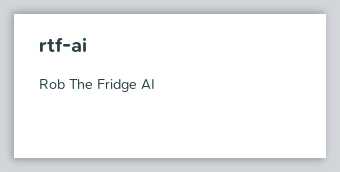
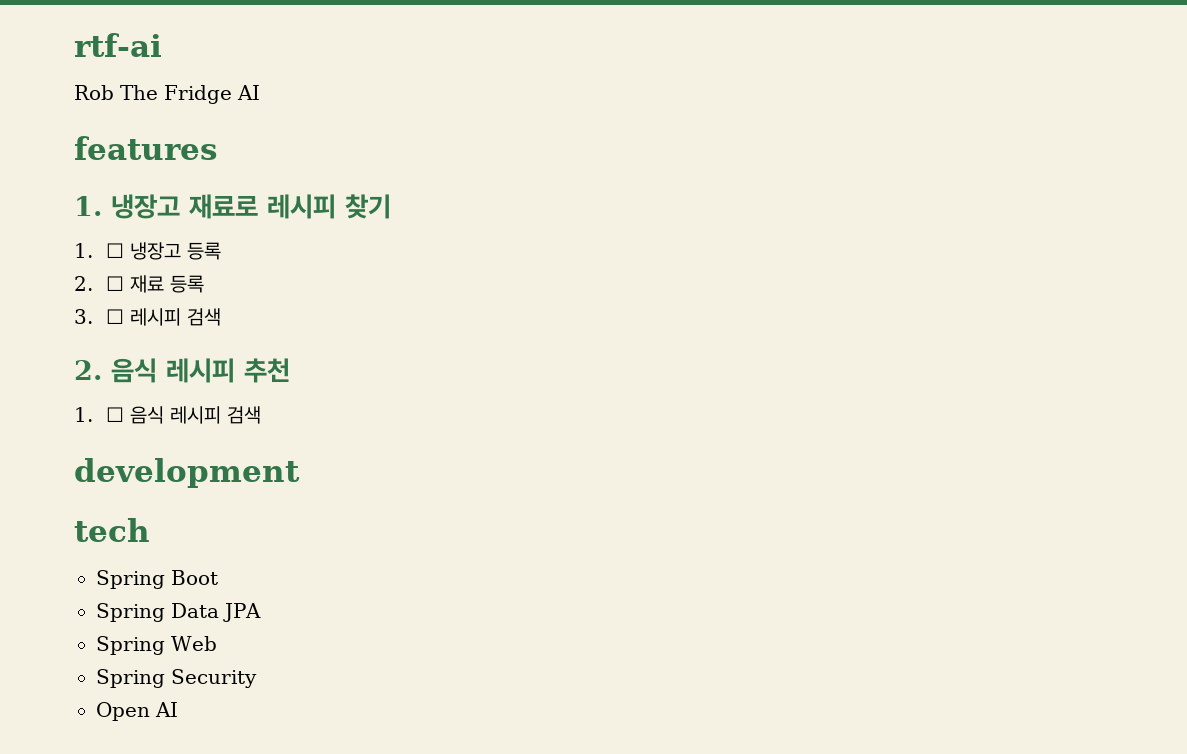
+ features
+ 1. 냉장고 재료로 레시피 찾기
+ 1. ☐ 냉장고 등록
+ 2. ☐ 재료 등록
+ 3. ☐ 레시피 검색
+ 2. 음식 레시피 추천
+ 1. ☐ 음식 레시피 검색
+ development
+ tech
+ Spring Boot
+ Spring Data JPA
+ Spring Web
+ Spring Security
+ Open AI

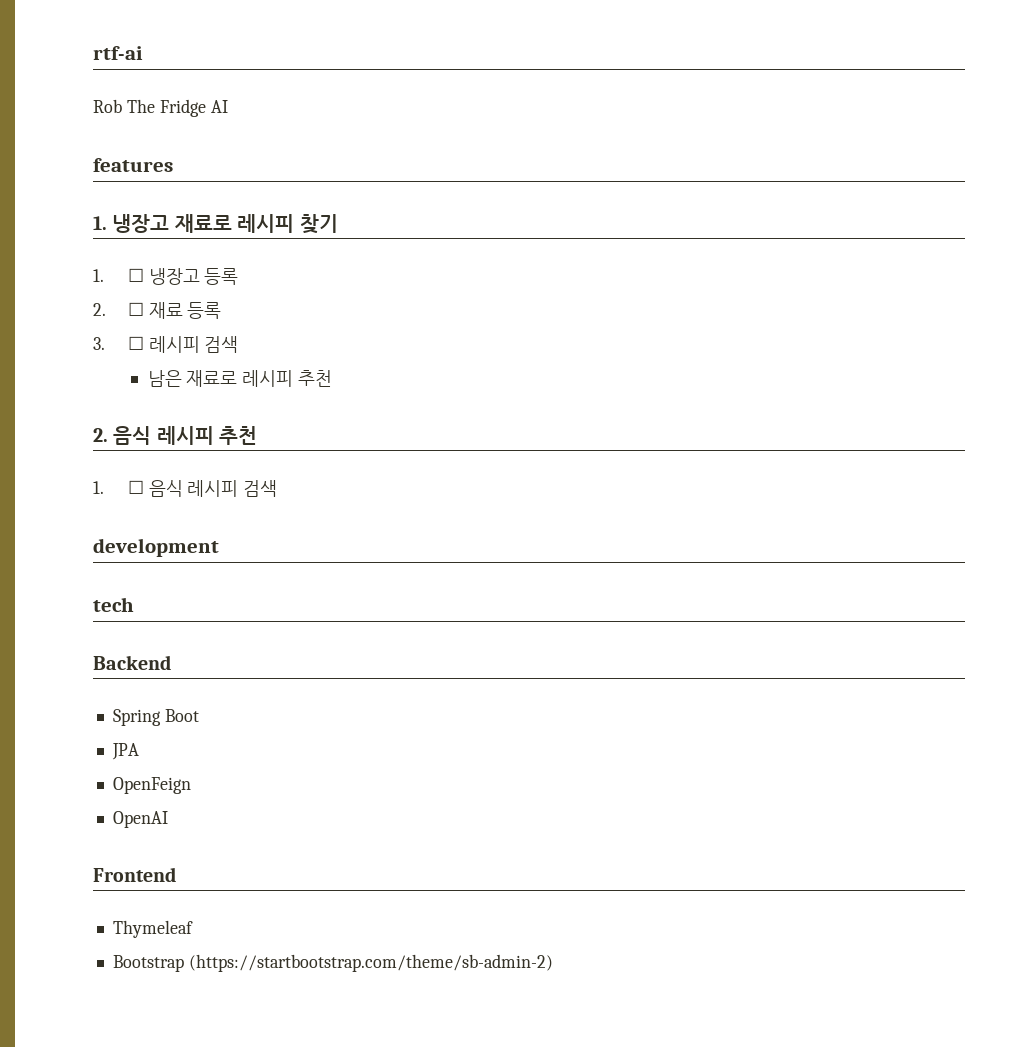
+ 남은 재료로 레시피 추천
+ Backend
- Spring Data JPA
+ JPA
- Spring Web
- Spring Security
- Open AI
+ OpenFeign
+ OpenAI
+ Frontend
+ Thymeleaf
+ Bootstrap (https://startbootstrap.com/theme/sb-admin-2)

